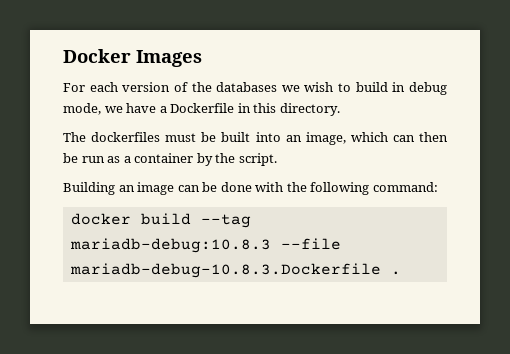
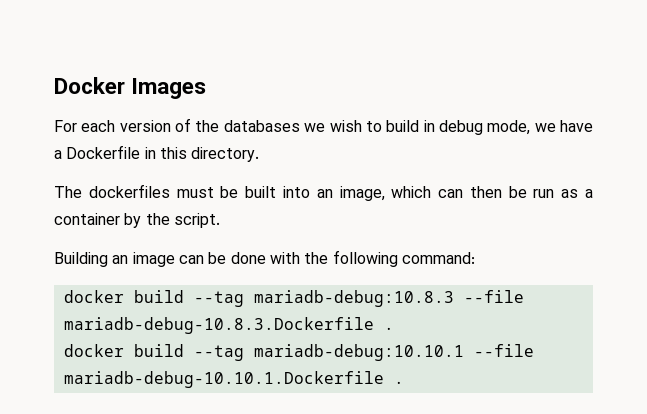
+ docker build --tag mariadb-debug:10.10.1 --file mariadb-debug-10.10.1.Dockerfile .

